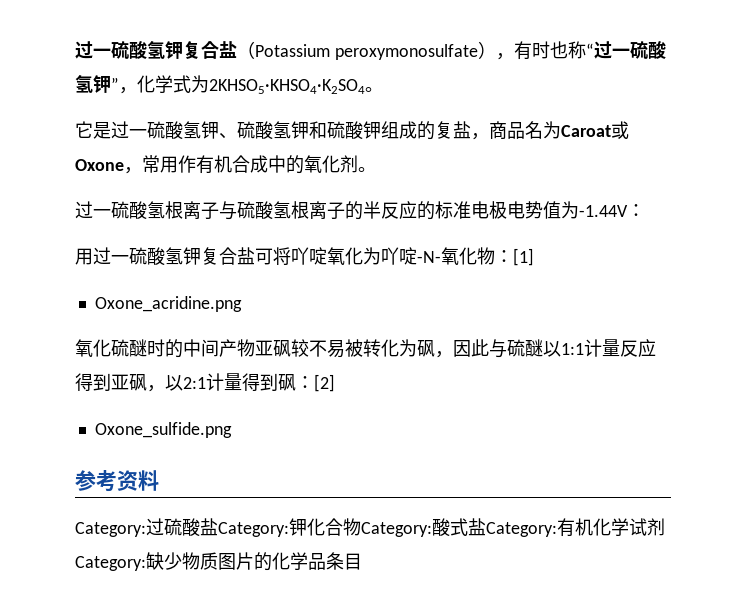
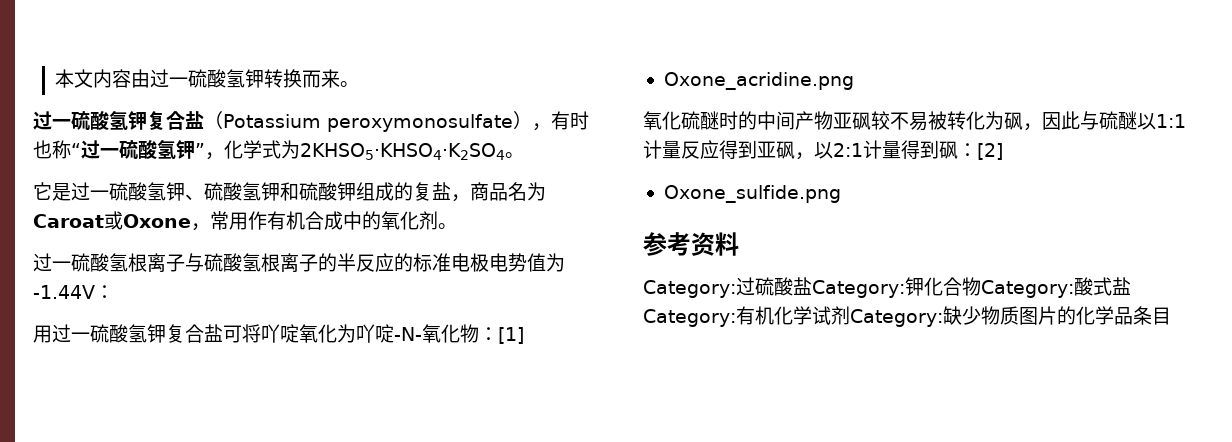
+ 本文内容由过一硫酸氢钾转换而来。

